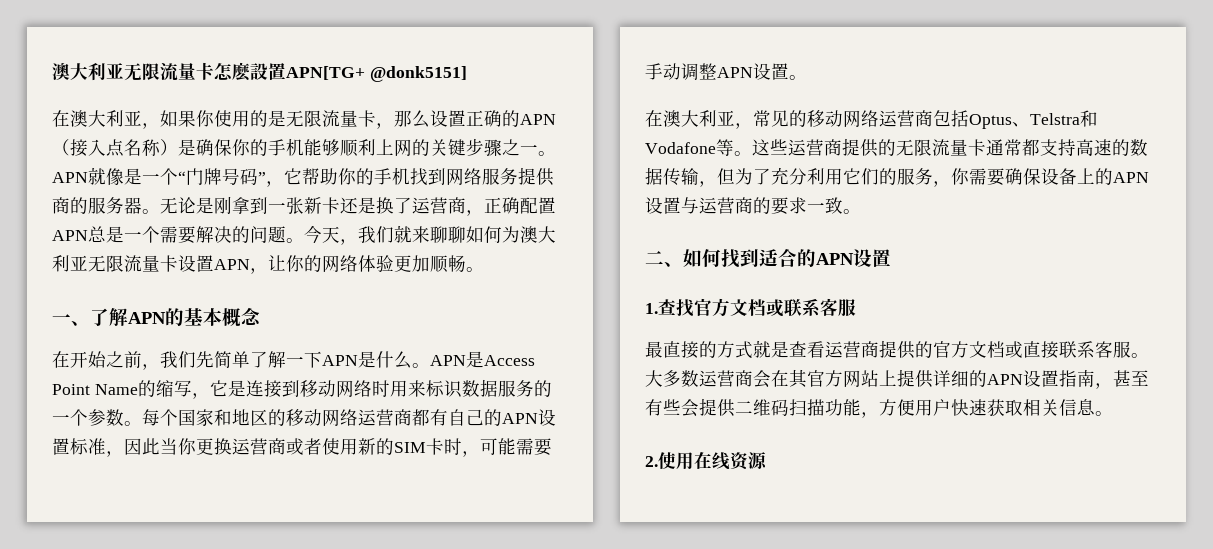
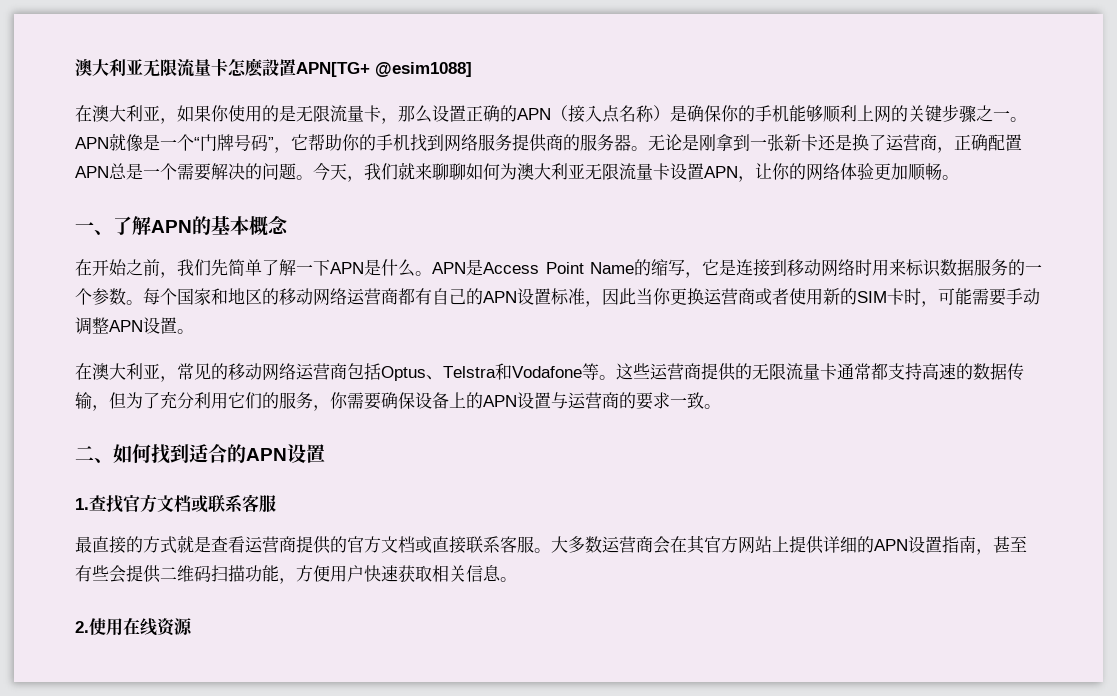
- 澳大利亚无限流量卡怎麽設置APN[TG+ @donk5151]
+ 澳大利亚无限流量卡怎麽設置APN[TG+ @esim1088]

